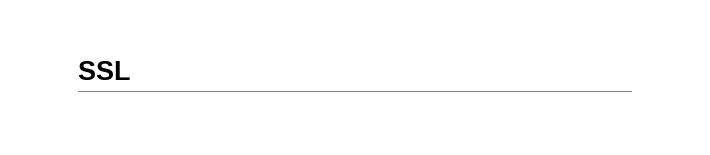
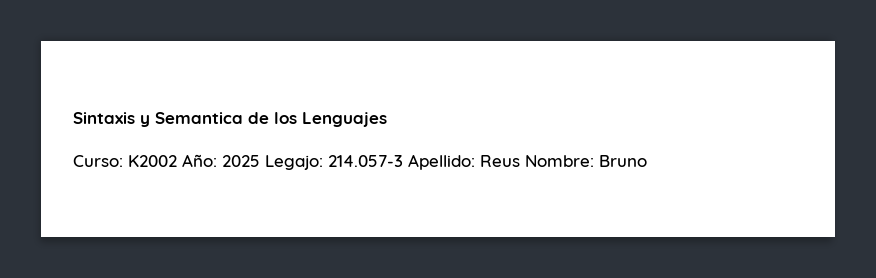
- SSL
+ Sintaxis y Semantica de los Lenguajes
+ Curso: K2002 Año: 2025 Legajo: 214.057-3 Apellido: Reus Nombre: Bruno

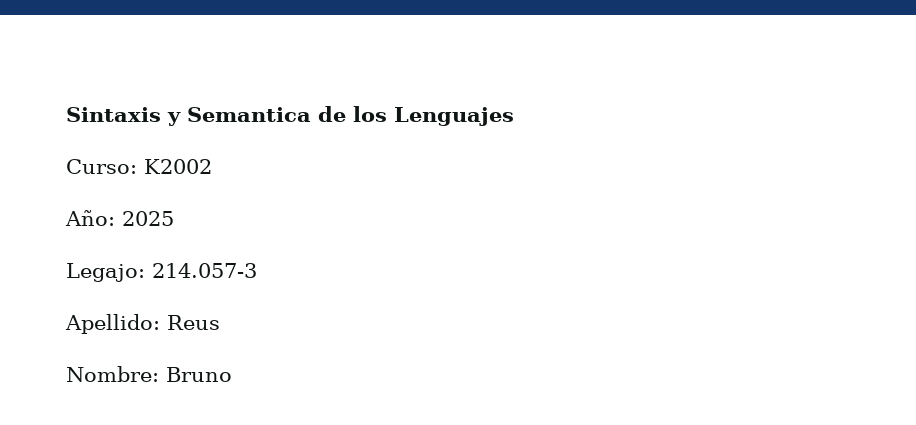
- Curso: K2002 Año: 2025 Legajo: 214.057-3 Apellido: Reus Nombre: Bruno
+ Curso: K2002
+ Año: 2025
+ Legajo: 214.057-3
+ Apellido: Reus
+ Nombre: Bruno

